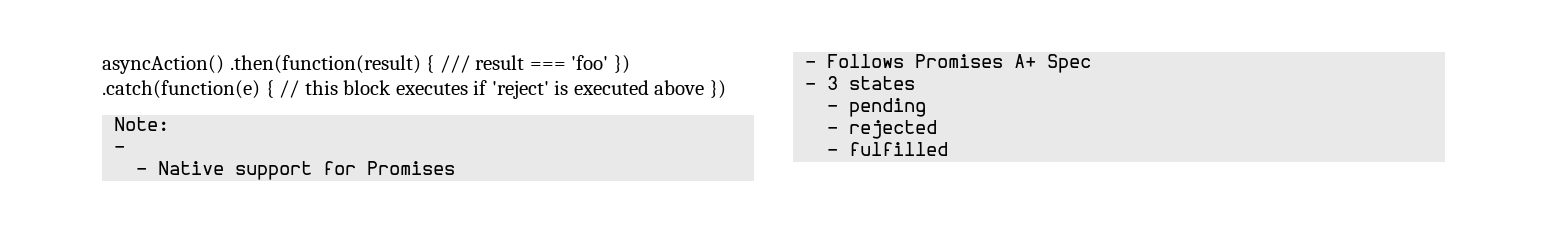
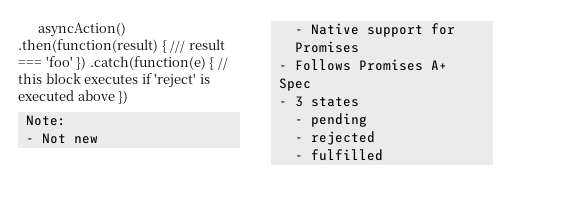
  Note:
- -
+ - Not new

